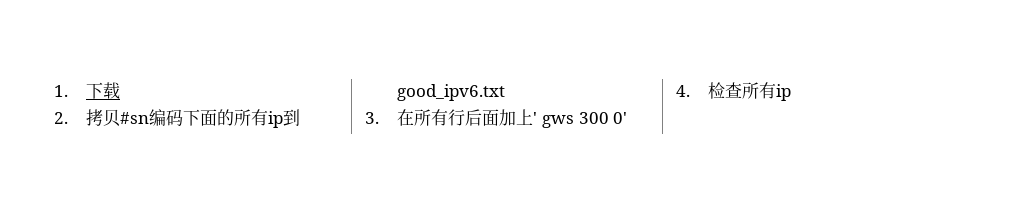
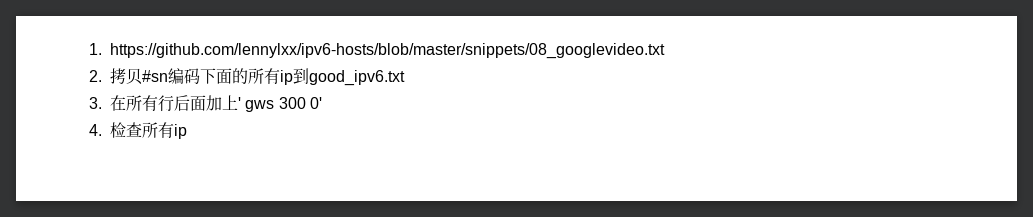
- 1.下载
+ 1. https://github.com/lennylxx/ipv6-hosts/blob/master/snippets/08_googlevideo.txt

